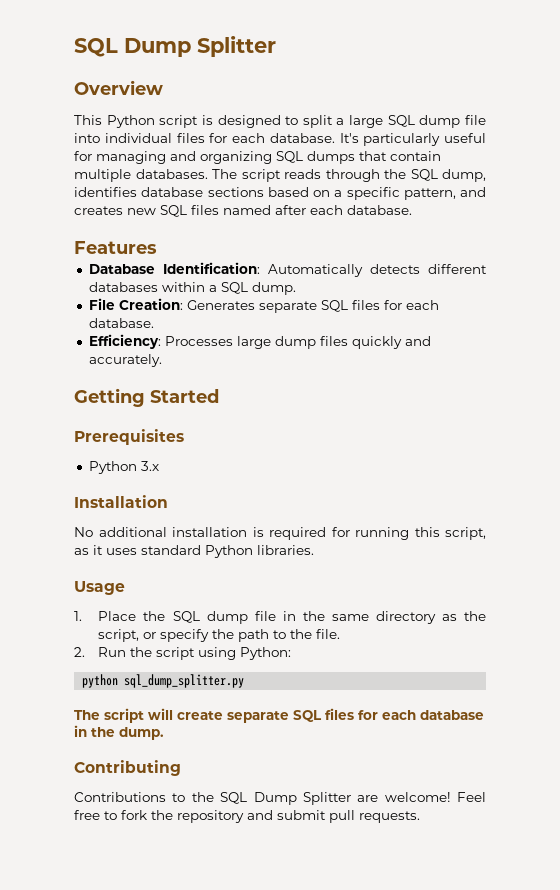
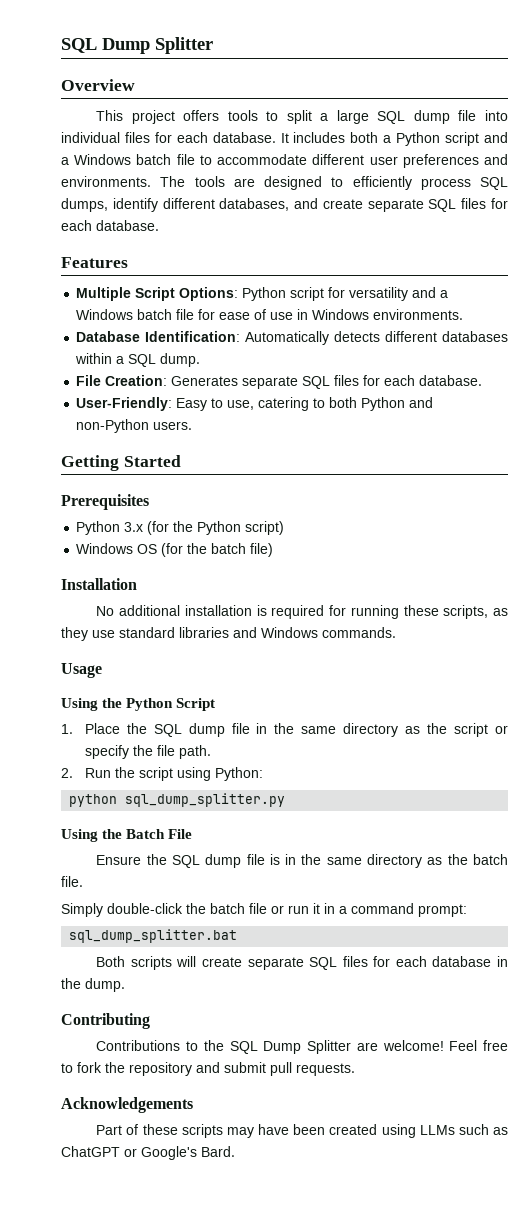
- This Python script is designed to split a large SQL dump file into individual files for each database.
+ This project offers tools to split a large SQL dump file into individual files for each database.
- It's particularly useful for managing and organizing SQL dumps that contain multiple databases. The script reads through the SQL dump, identifies database sections based on a specific pattern, and creates new SQL files named after each database.
+ It includes both a Python script and a Windows batch file to accommodate different user preferences and environments. The tools are designed to efficiently process SQL dumps, identify different databases, and create separate SQL files for each database.
  Features
+ Multiple Script Options: Python script for versatility and a Windows batch file for ease of use in Windows environments.
- Efficiency: Processes large dump files quickly and accurately.
+ User-Friendly: Easy to use, catering to both Python and non-Python users.
- Python 3.x
+ Python 3.x (for the Python script)
+ Windows OS (for the batch file)
- No additional installation is required for running this script, as it uses standard Python libraries.
+ No additional installation is required for running these scripts, as they use standard libraries and Windows commands.
  Usage
+ Using the Python Script
- 1. Place the SQL dump file in the same directory as the script, or specify the path to the file.
+ 1. Place the SQL dump file in the same directory as the script or specify the file path.
- The script will create separate SQL files for each database in the dump.
+ Using the Batch File
+ Ensure the SQL dump file is in the same directory as the batch file.
+ Simply double-click the batch file or run it in a command prompt:
+ sql_dump_splitter.bat
+ Both scripts will create separate SQL files for each database in the dump.
+ Acknowledgements
+ Part of these scripts may have been created using LLMs such as ChatGPT or Google's Bard.

